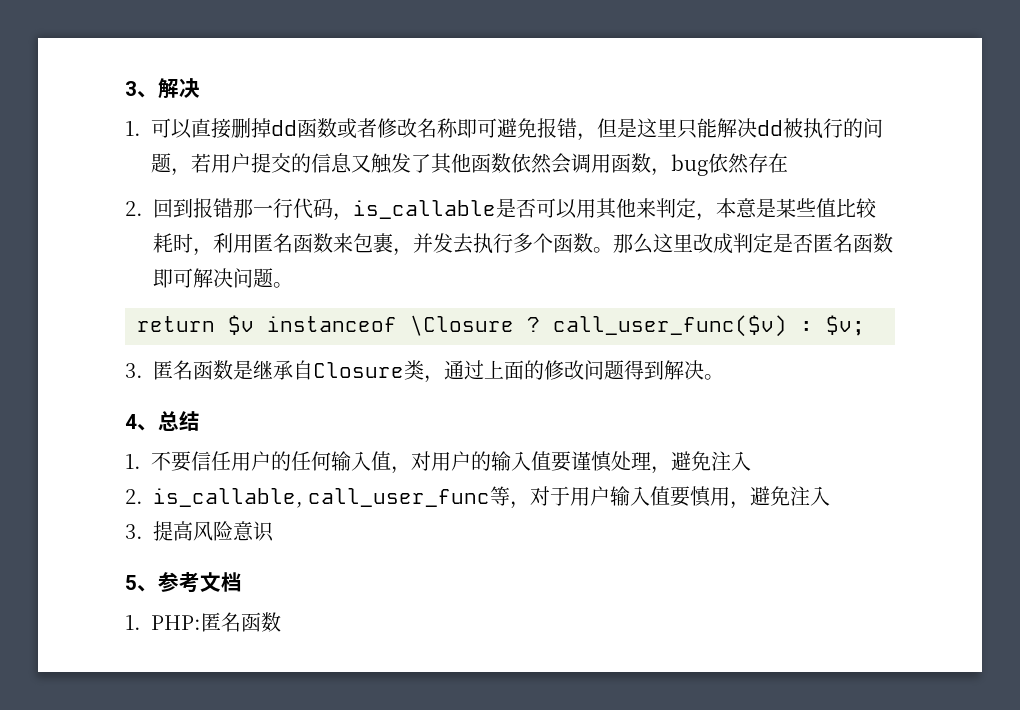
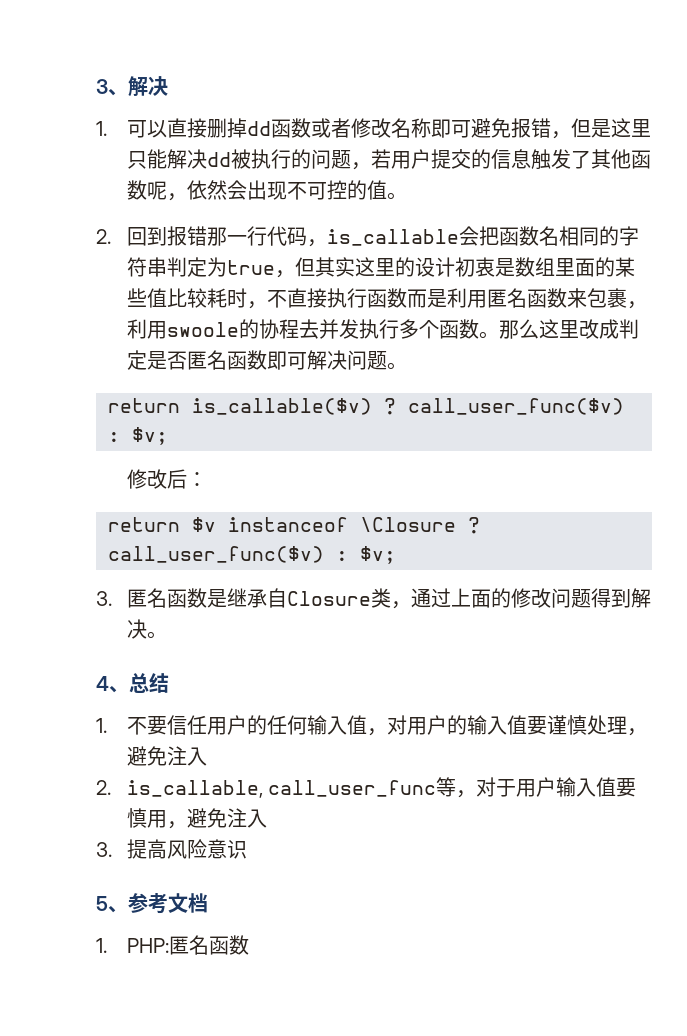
- 1.可以直接删掉dd函数或者修改名称即可避免报错，但是这里只能解决dd被执行的问题，若用户提交的信息又触发了其他函数依然会调用函数，bug依然存在
+ 1.可以直接删掉dd函数或者修改名称即可避免报错，但是这里只能解决dd被执行的问题，若用户提交的信息触发了其他函数呢，依然会出现不可控的值。
- 2.回到报错那一行代码，is_callable是否可以用其他来判定，本意是某些值比较耗时，利用匿名函数来包裹，并发去执行多个函数。
+ 2.回到报错那一行代码，is_callable会把函数名相同的字符串判定为true，但其实这里的设计初衷是数组里面的某些值比较耗时，不直接执行函数而是利用匿名函数来包裹，利用swoole的协程去并发执行多个函数。
+ return is_callable($v) ? call_user_func($v) : $v;
+ 修改后：

